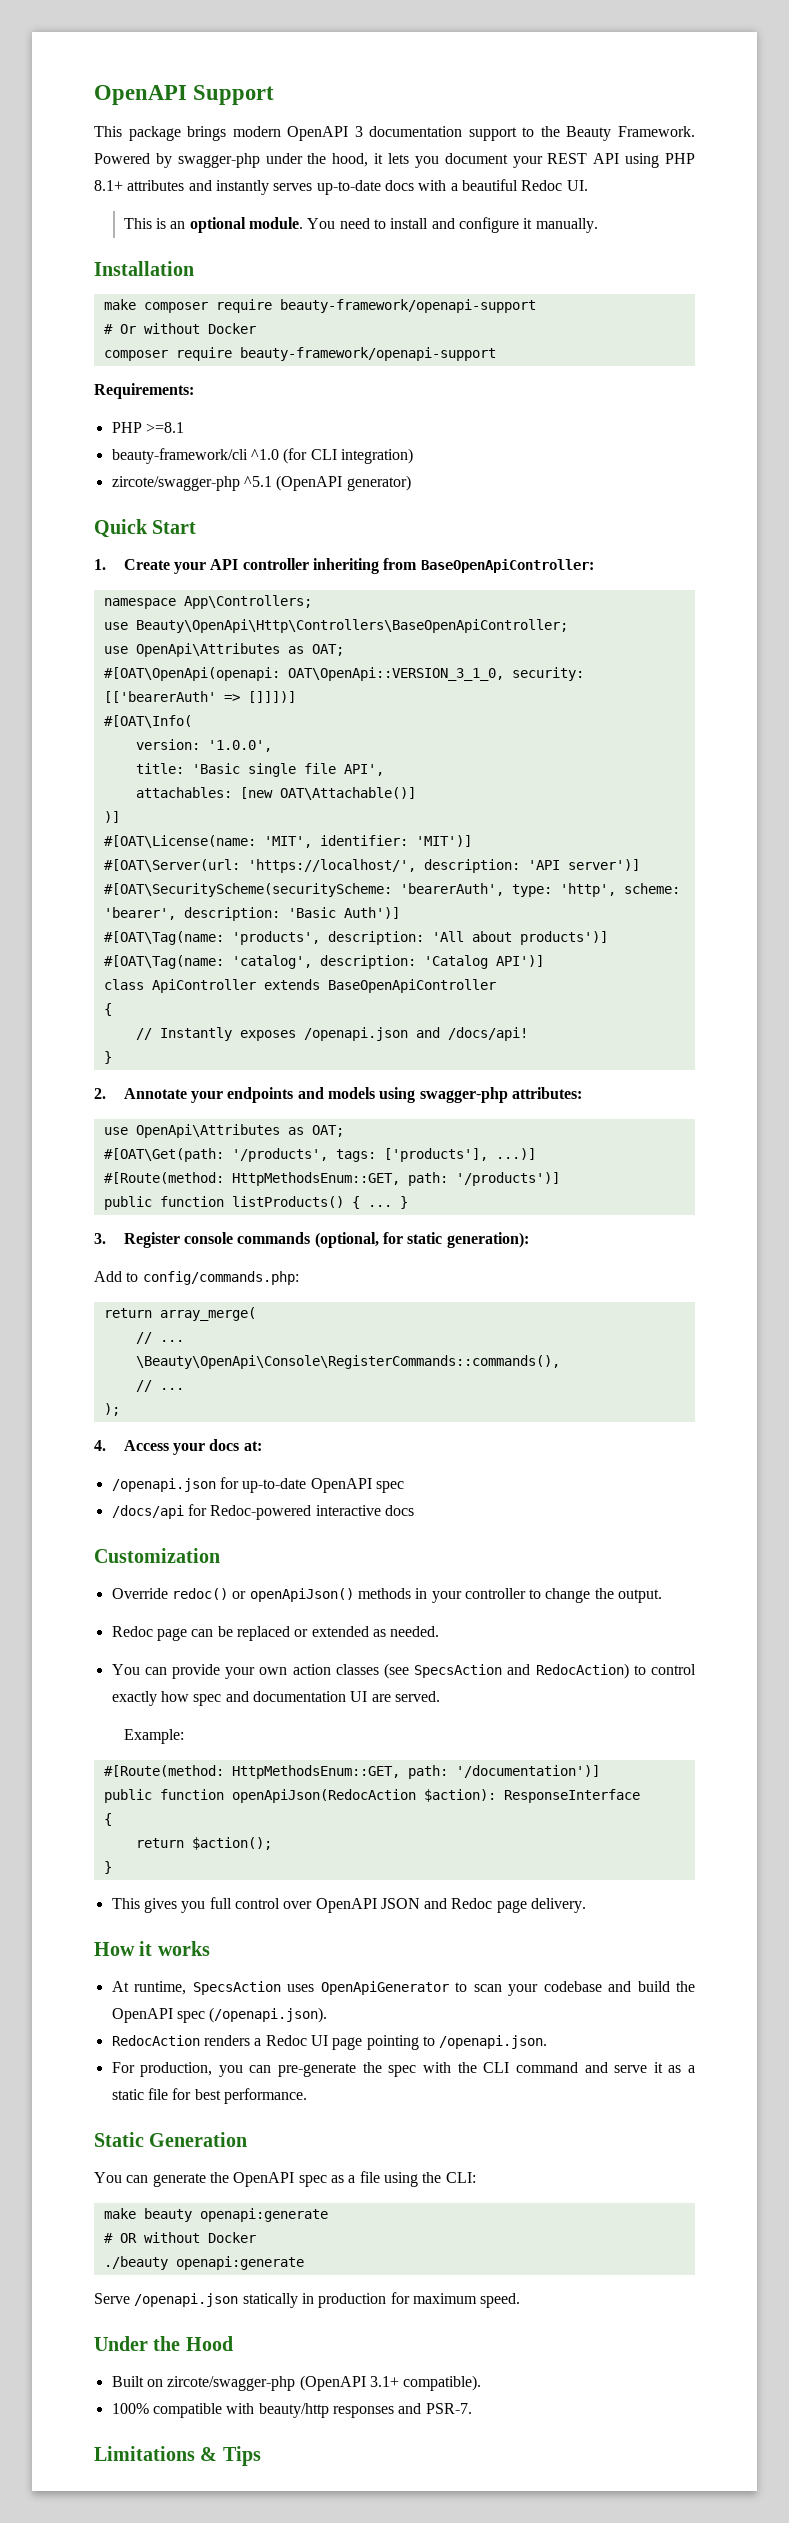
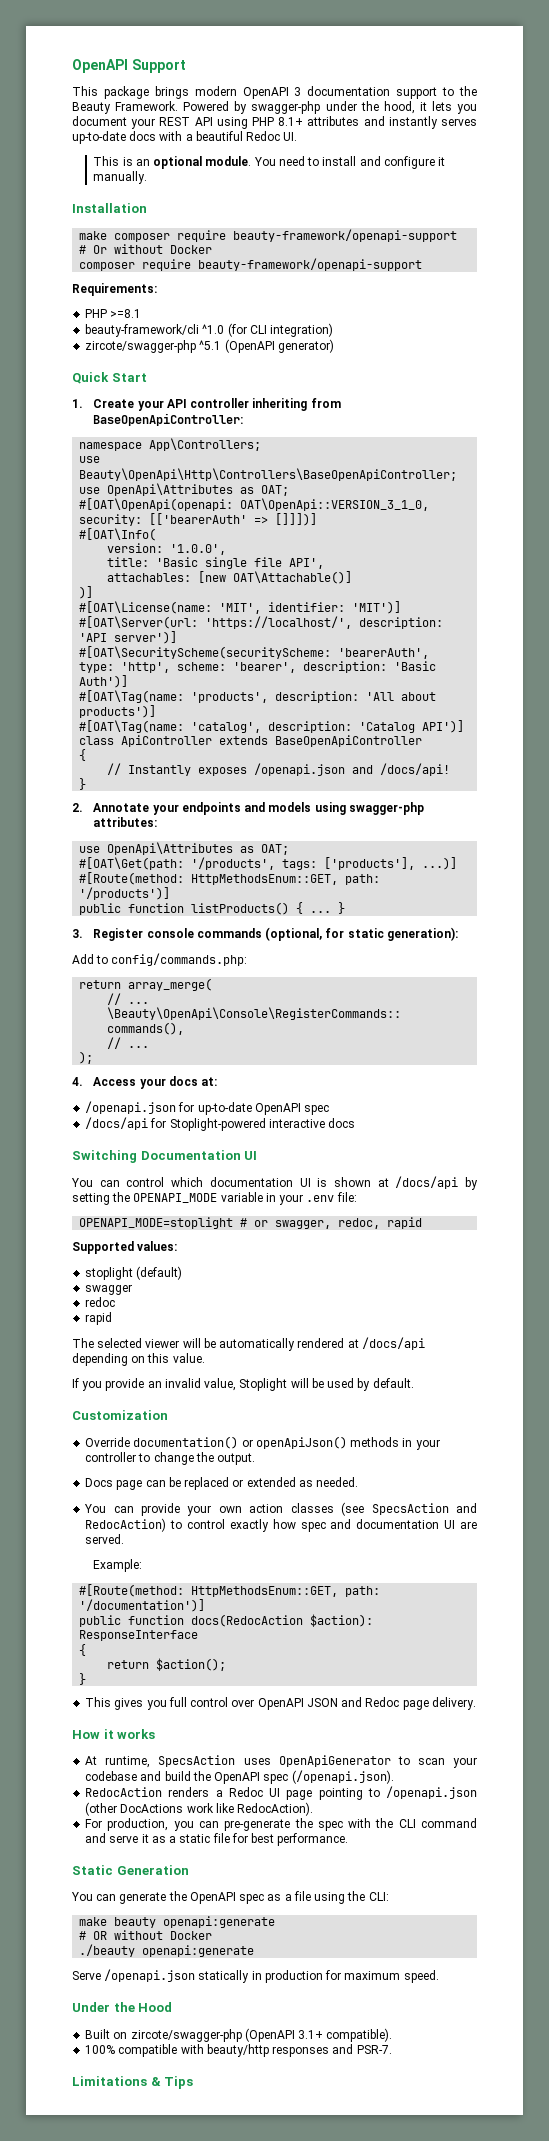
- /docs/api for Redoc-powered interactive docs
+ /docs/api for Stoplight-powered interactive docs
+ Switching Documentation UI
+ You can control which documentation UI is shown at /docs/api by setting the OPENAPI_MODE variable in your .env file:
+ OPENAPI_MODE=stoplight # or swagger, redoc, rapid
+ Supported values:
+ stoplight (default)
+ swagger
+ redoc
+ rapid
+ The selected viewer will be automatically rendered at /docs/api depending on this value.
+ If you provide an invalid value, Stoplight will be used by default.
- Override redoc() or openApiJson() methods in your controller to change the output.
+ Override documentation() or openApiJson() methods in your controller to change the output.
- Redoc page can be replaced or extended as needed.
+ Docs page can be replaced or extended as needed.
- public function openApiJson(RedocAction $action): ResponseInterface
+ public function docs(RedocAction $action): ResponseInterface
- RedocAction renders a Redoc UI page pointing to /openapi.json.
+ RedocAction renders a Redoc UI page pointing to /openapi.json (other DocActions work like RedocAction).

